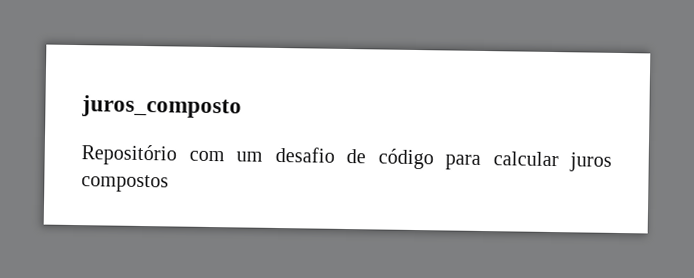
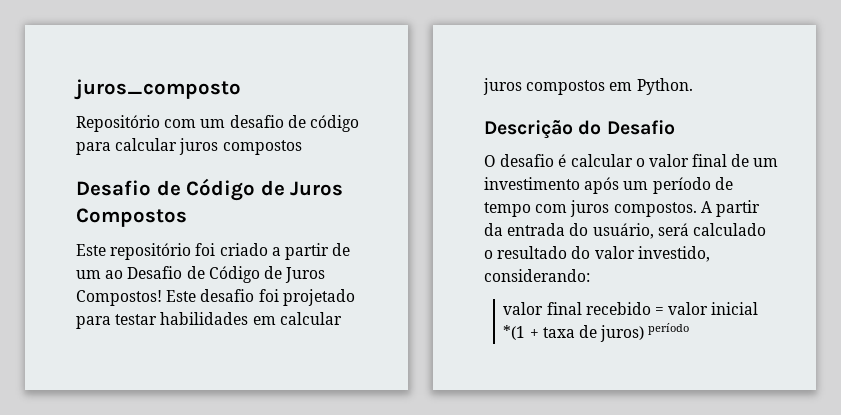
+ Desafio de Código de Juros Compostos
+ Este repositório foi criado a partir de um ao Desafio de Código de Juros Compostos! Este desafio foi projetado para testar habilidades em calcular juros compostos em Python.
+ Descrição do Desafio
+ O desafio é calcular o valor final de um investimento após um período de tempo com juros compostos. A partir da entrada do usuário, será calculado o resultado do valor investido, considerando:
+ valor final recebido = valor inicial *(1 + taxa de juros) período

